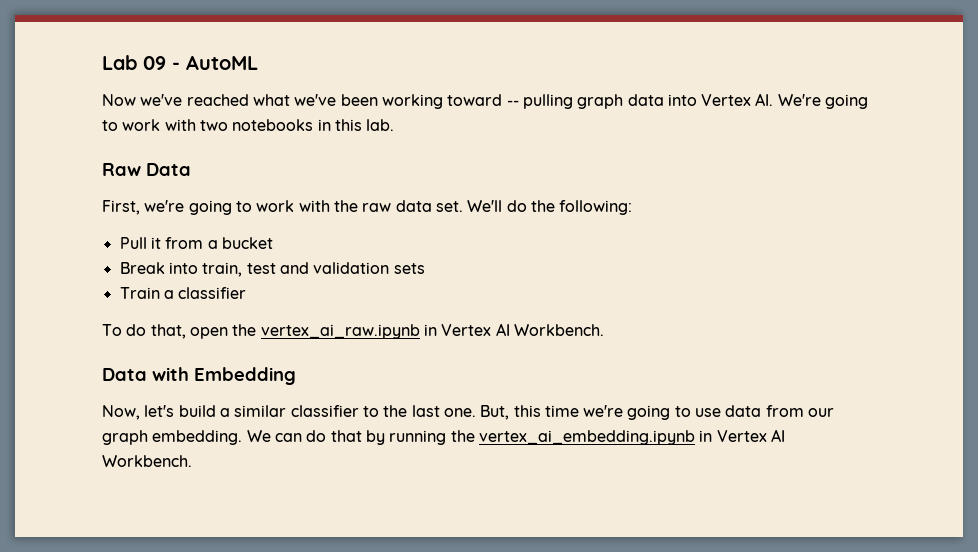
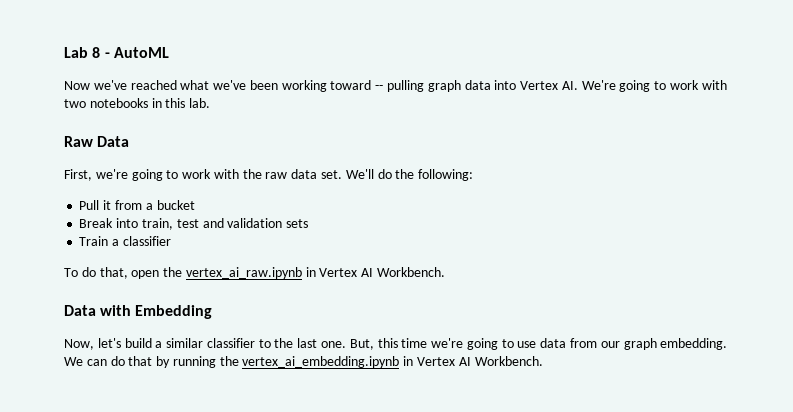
- Lab 09 - AutoML
+ Lab 8 - AutoML

